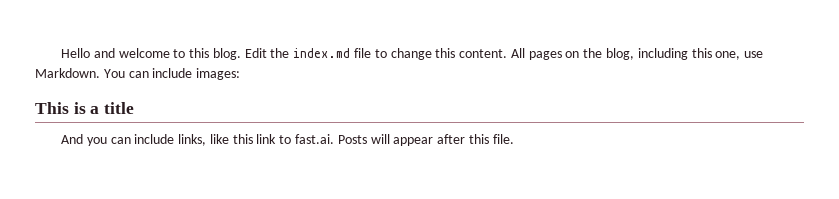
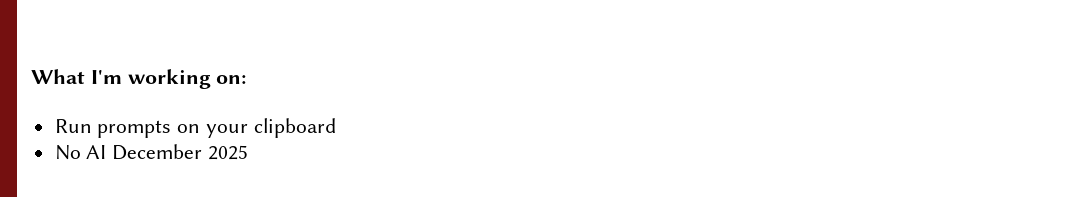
- Hello and welcome to this blog. Edit the index.md file to change this content. All pages on the blog, including this one, use Markdown. You can include images:
- This is a title
- And you can include links, like this link to fast.ai. Posts will appear after this file.
+ What I'm working on:
+ Run prompts on your clipboard
+ No AI December 2025

